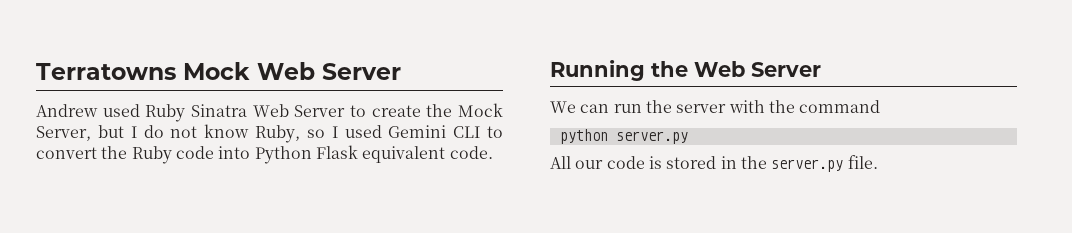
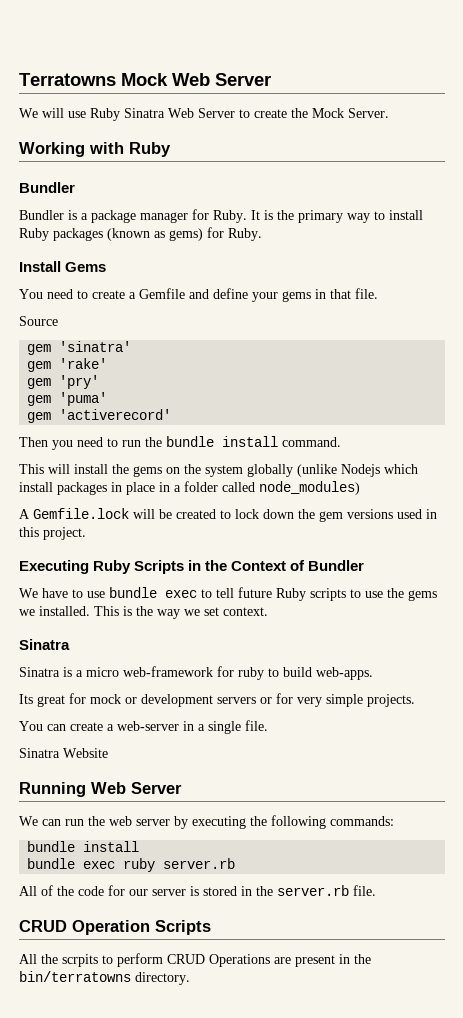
- Andrew used Ruby Sinatra Web Server to create the Mock Server, but I do not know Ruby, so I used Gemini CLI to convert the Ruby code into Python Flask equivalent code.
+ We will use Ruby Sinatra Web Server to create the Mock Server.
+ Working with Ruby
+ Bundler
+ Bundler is a package manager for Ruby. It is the primary way to install Ruby packages (known as gems) for Ruby.
+ Install Gems
+ You need to create a Gemfile and define your gems in that file.
+ Source
+ gem 'sinatra'
+ gem 'rake'
+ gem 'pry'
+ gem 'puma'
+ gem 'activerecord'
+ Then you need to run the bundle install command.
+ This will install the gems on the system globally (unlike Nodejs which install packages in place in a folder called node_modules)
+ A Gemfile.lock will be created to lock down the gem versions used in this project.
+ Executing Ruby Scripts in the Context of Bundler
+ We have to use bundle exec to tell future Ruby scripts to use the gems we installed. This is the way we set context.
+ Sinatra
+ Sinatra is a micro web-framework for ruby to build web-apps.
+ Its great for mock or development servers or for very simple projects.
+ You can create a web-server in a single file.
+ Sinatra Website
- Running the Web Server
+ Running Web Server
- We can run the server with the command
- python server.py
- All our code is stored in the server.py file.
+ We can run the web server by executing the following commands:
+ bundle install
+ bundle exec ruby server.rb
+ All of the code for our server is stored in the server.rb file.
+ CRUD Operation Scripts
+ All the scrpits to perform CRUD Operations are present in the bin/terratowns directory.

